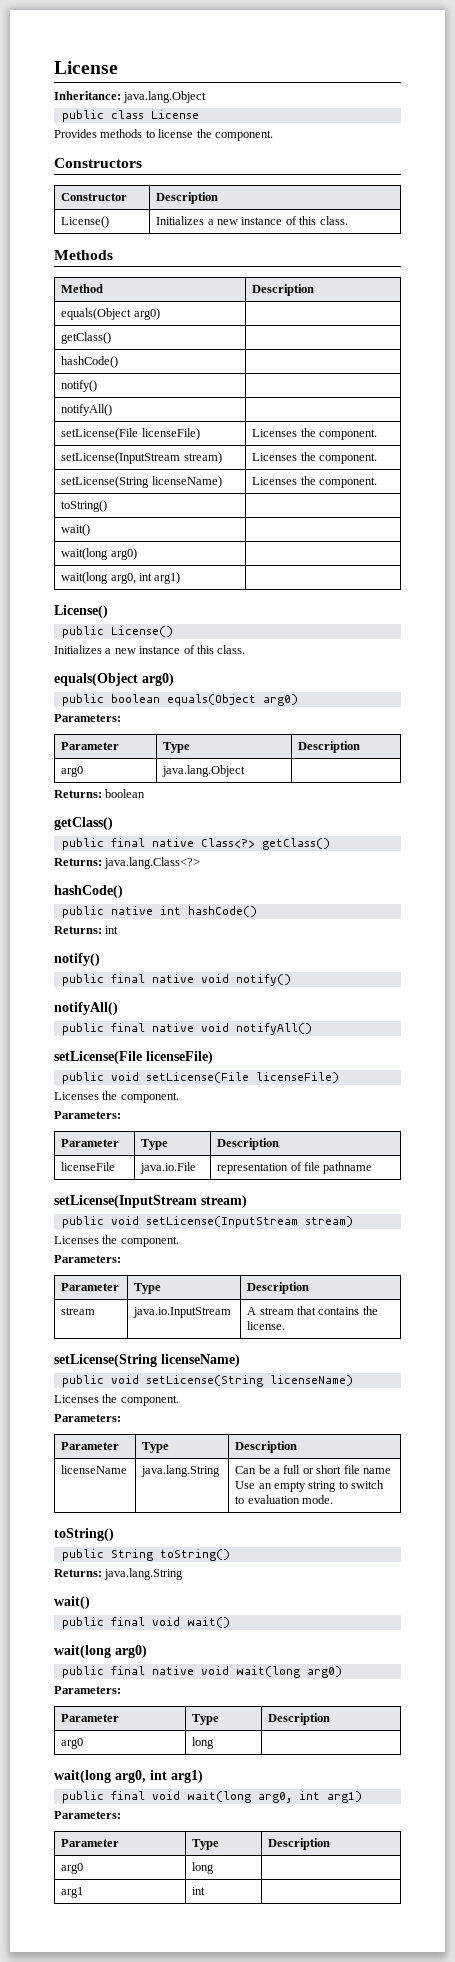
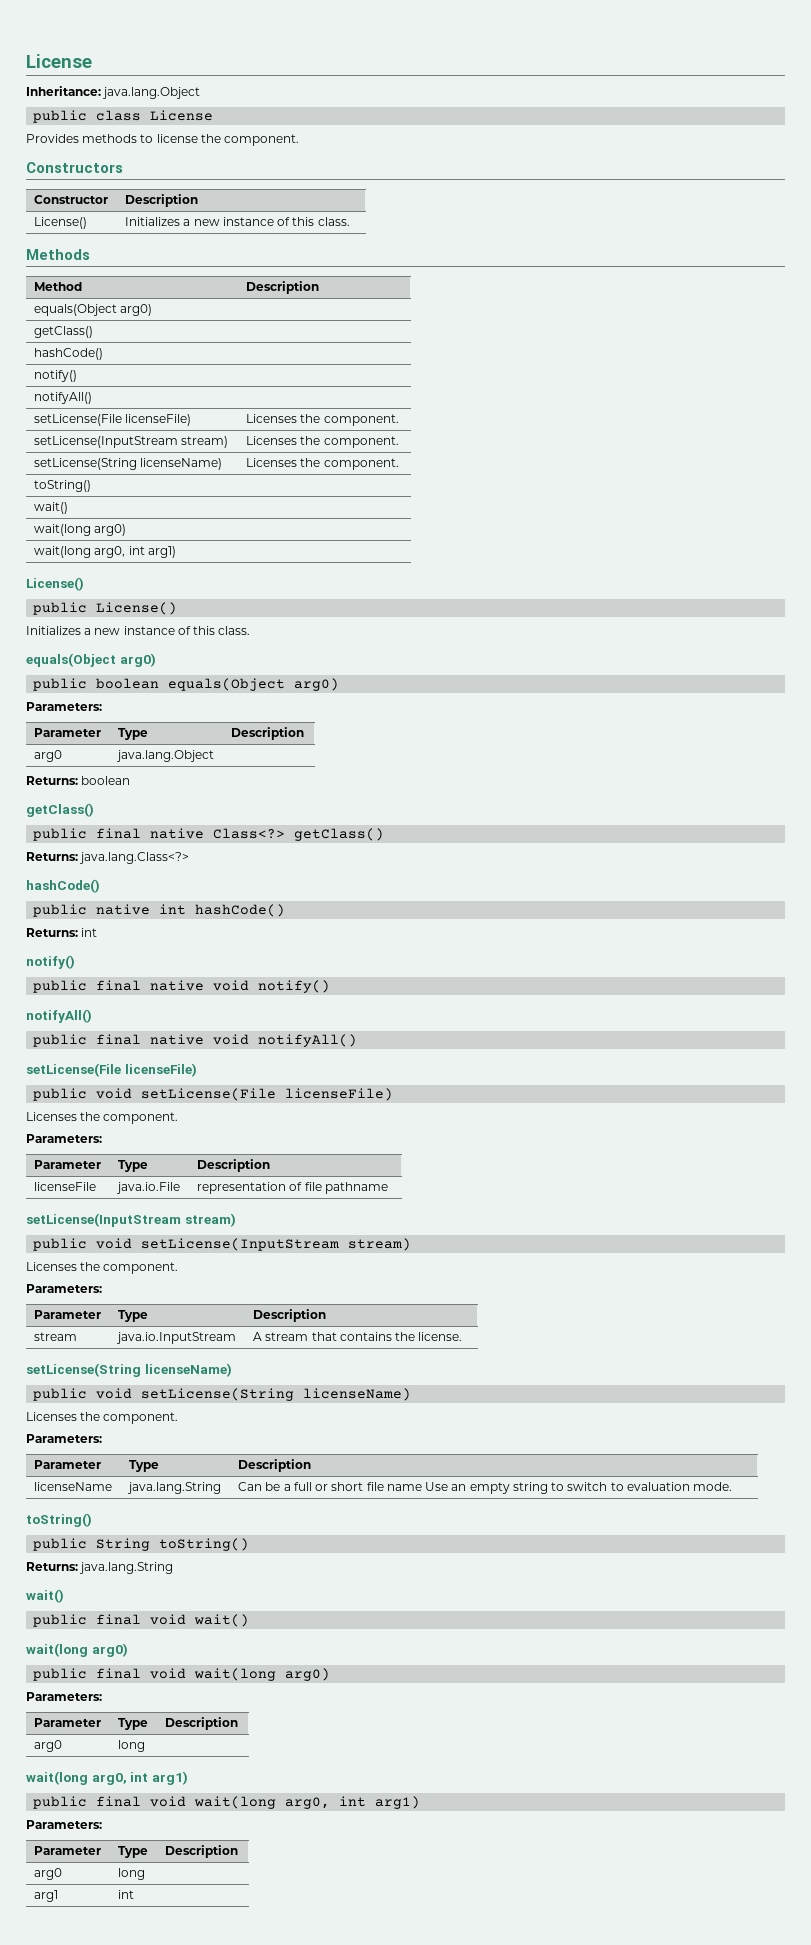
- public final native void wait(long arg0)
+ public final void wait(long arg0)

